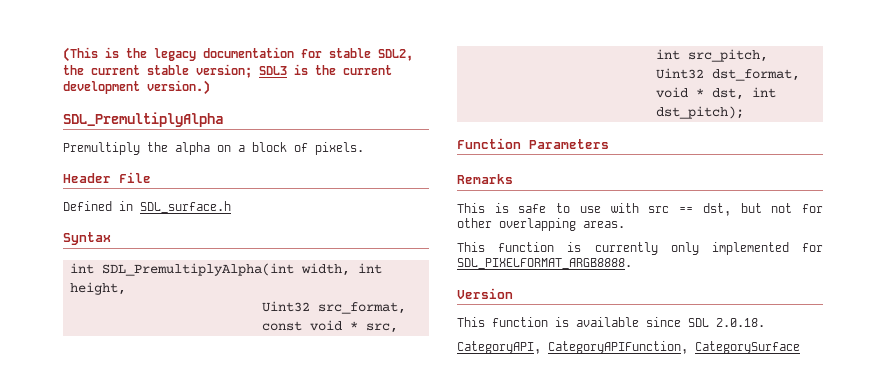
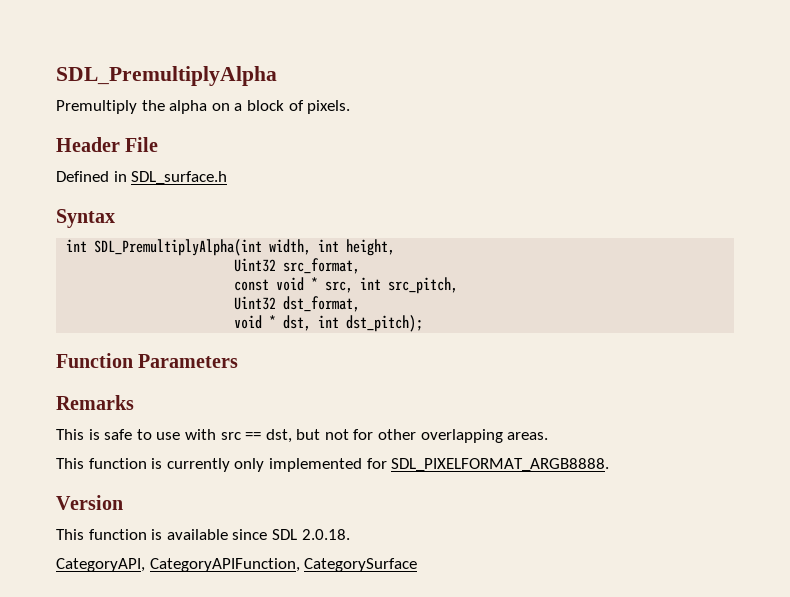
- (This is the legacy documentation for stable SDL2, the current stable version; SDL3 is the current development version.)

